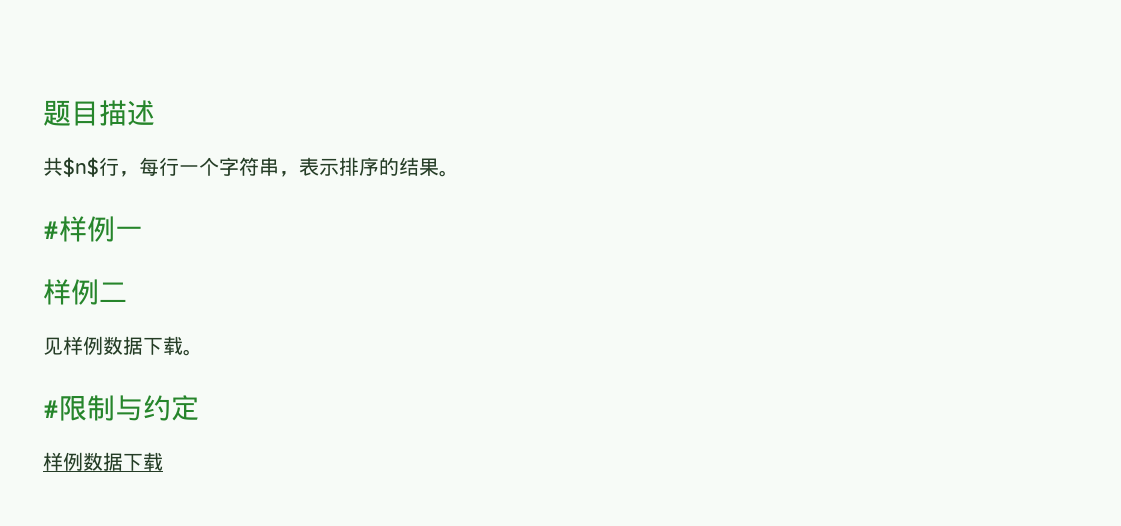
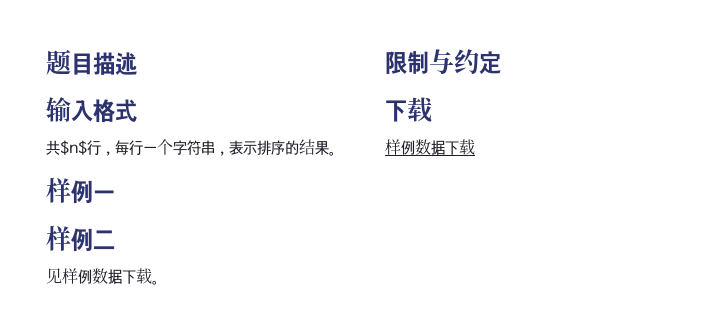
+ 输入格式
- #样例一
+ 样例一
- #限制与约定
+ 限制与约定
+ 下载

